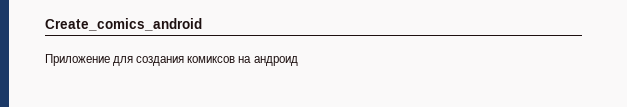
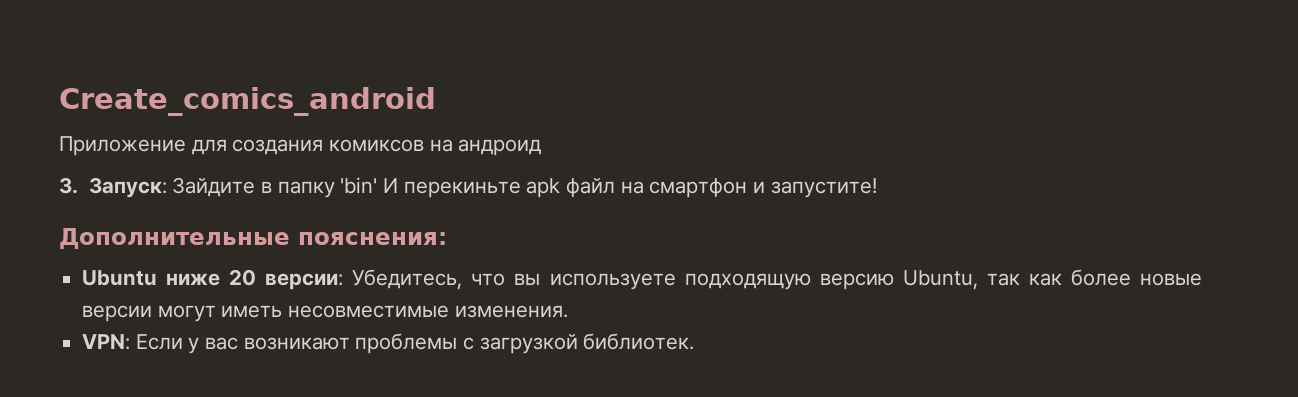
+ 3. Запуск: Зайдите в папку 'bin' И перекиньте apk файл на смартфон и запустите!
+ Дополнительные пояснения:
+ Ubuntu ниже 20 версии: Убедитесь, что вы используете подходящую версию Ubuntu, так как более новые версии могут иметь несовместимые изменения.
+ VPN: Если у вас возникают проблемы с загрузкой библиотек.

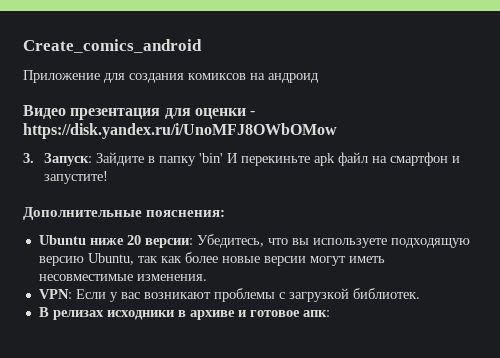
+ Видео презентация для оценки - https://disk.yandex.ru/i/UnoMFJ8OWbOMow
+ В релизах исходники в архиве и готовое апк:

